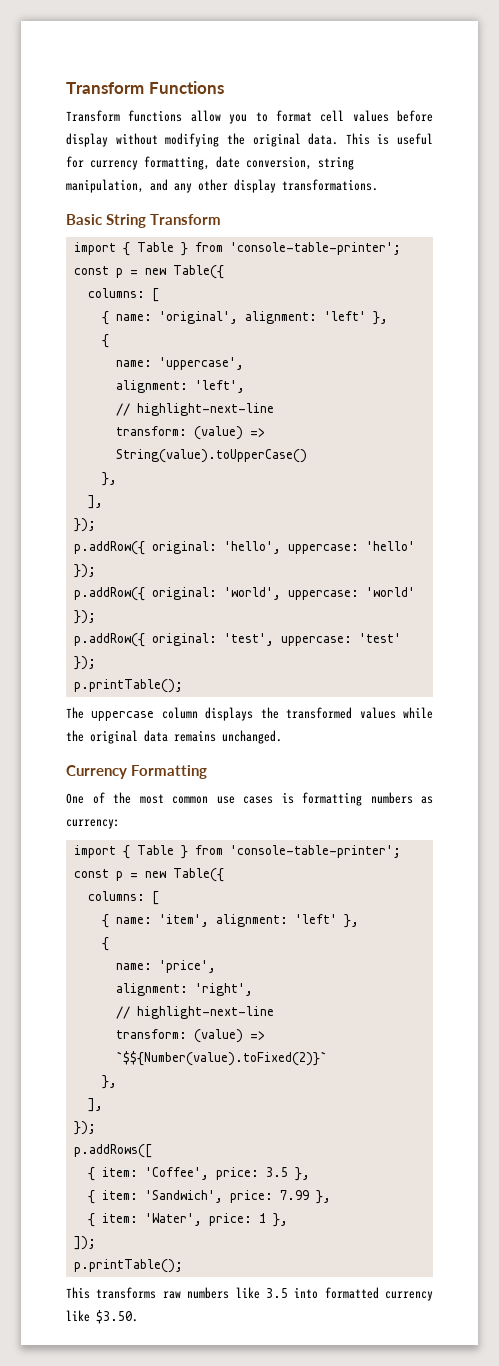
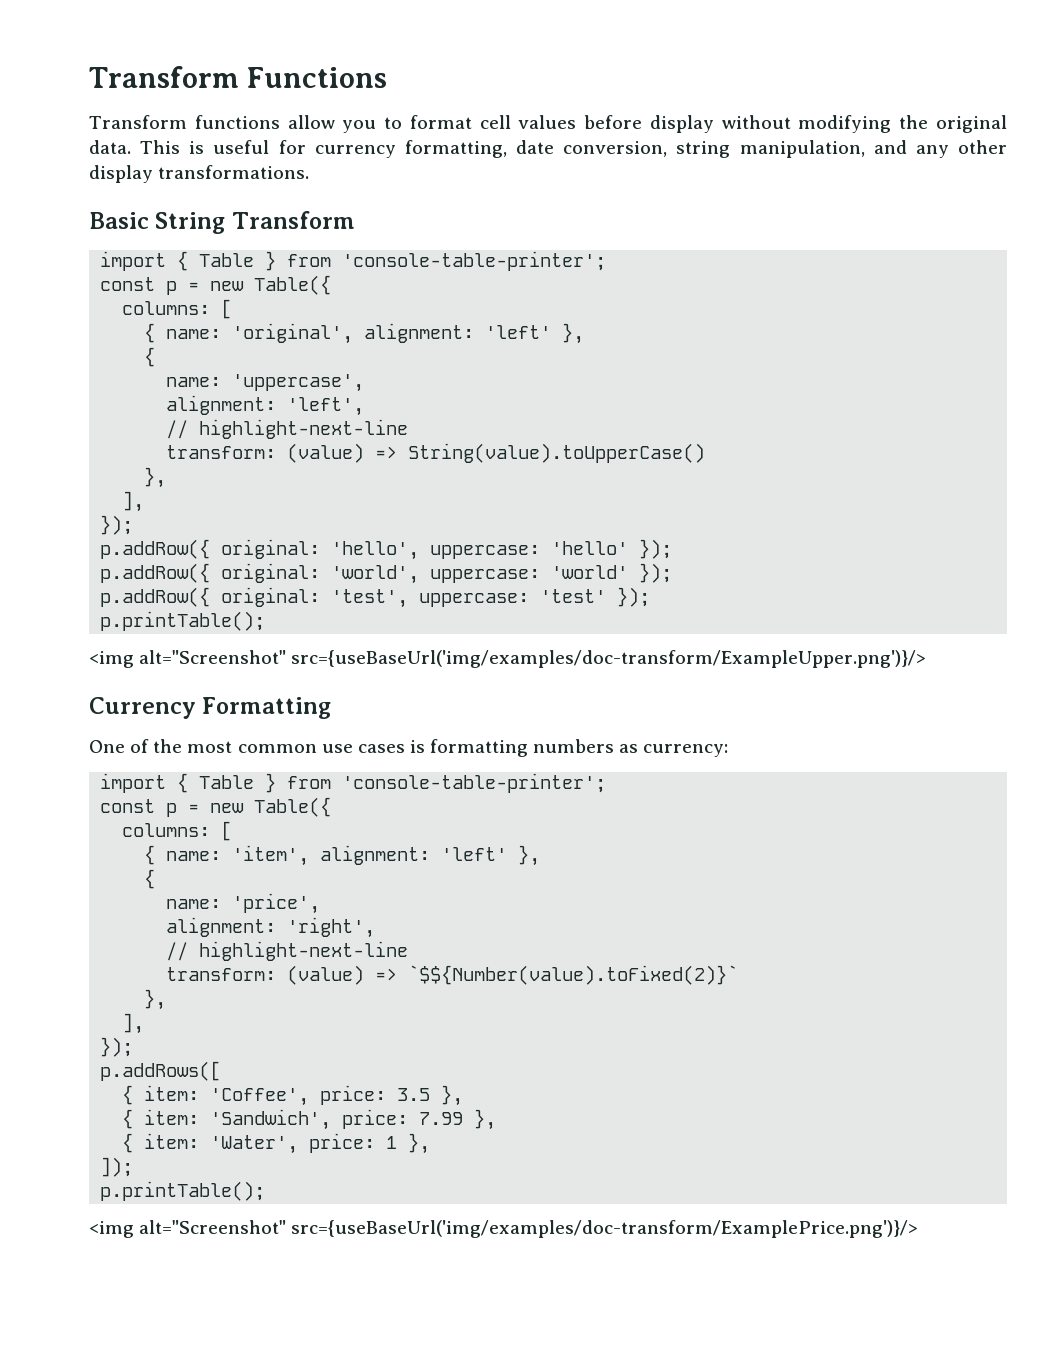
- The uppercase column displays the transformed values while the original data remains unchanged.
+ <img alt="Screenshot" src={useBaseUrl('img/examples/doc-transform/ExampleUpper.png')}/>
- This transforms raw numbers like 3.5 into formatted currency like $3.50.
+ <img alt="Screenshot" src={useBaseUrl('img/examples/doc-transform/ExamplePrice.png')}/>

